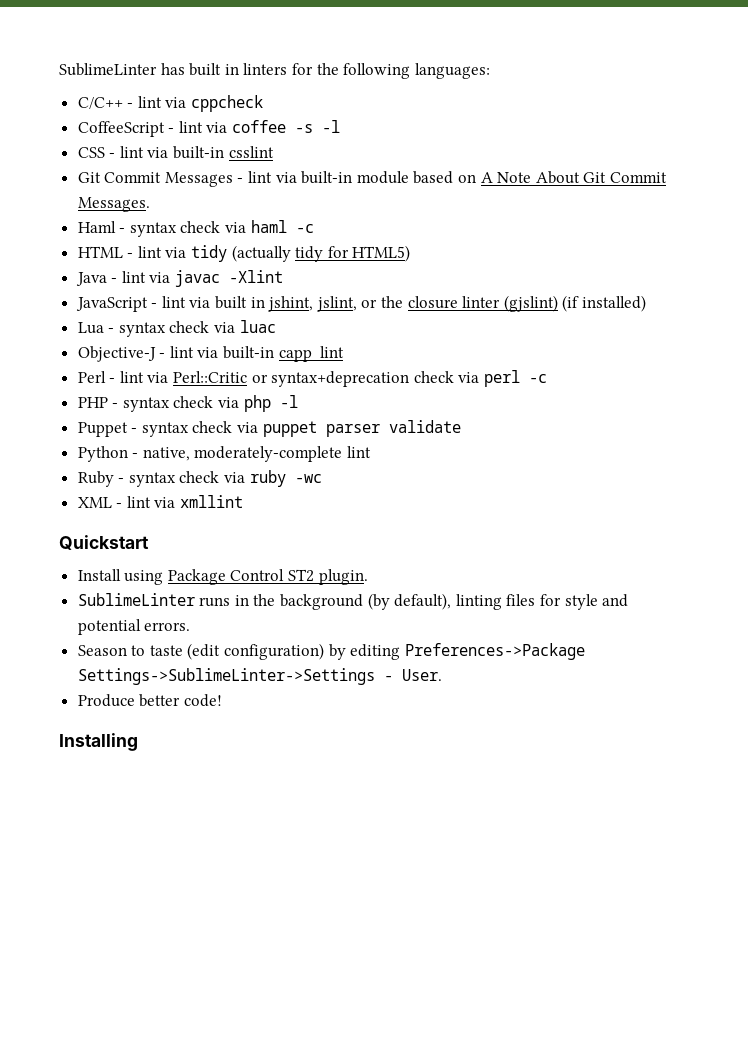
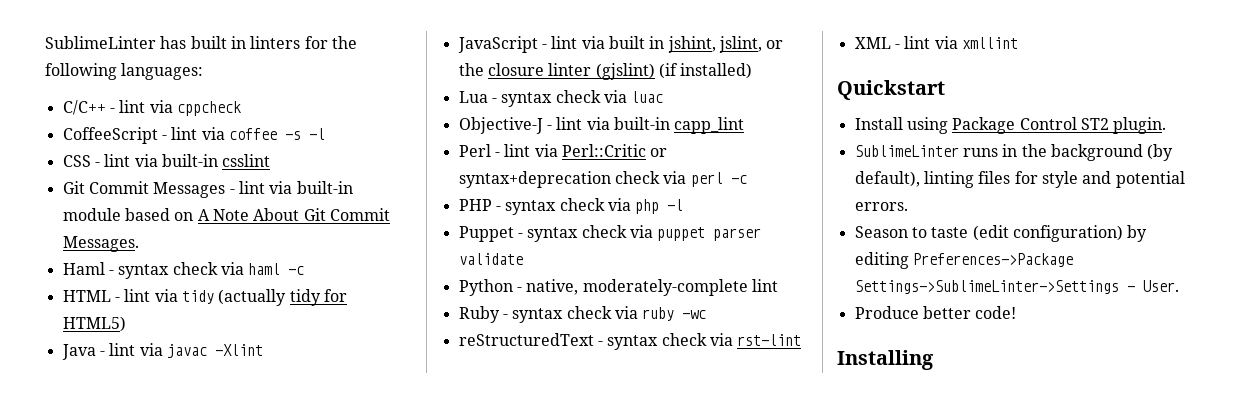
+ reStructuredText - syntax check via rst-lint

